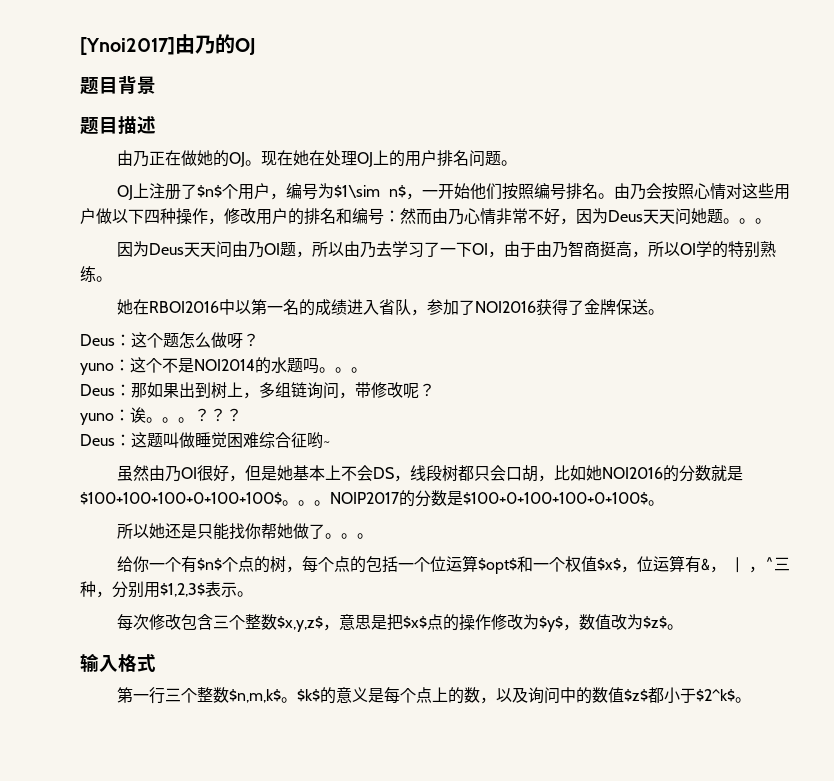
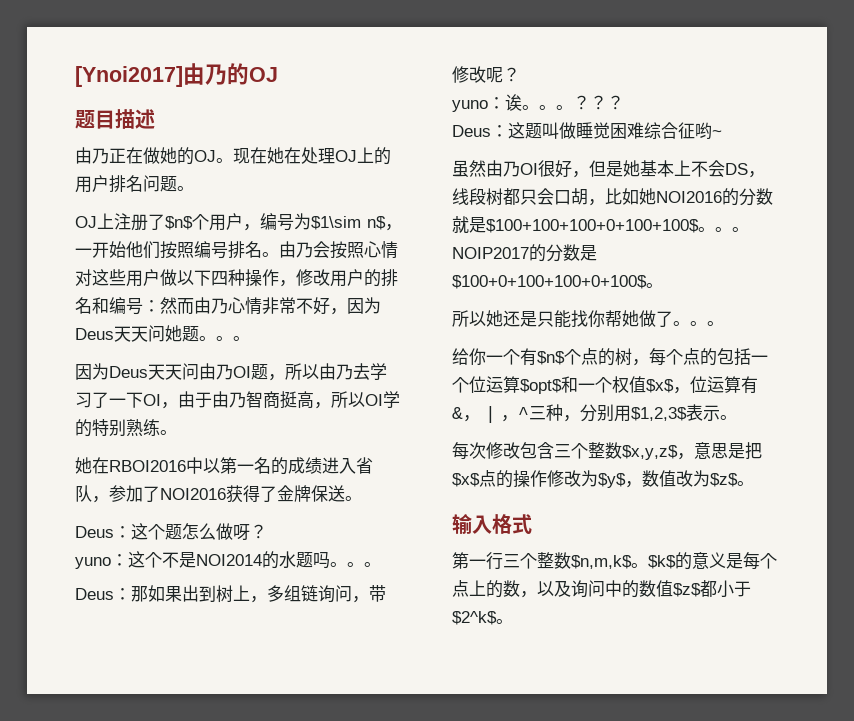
- 题目背景

